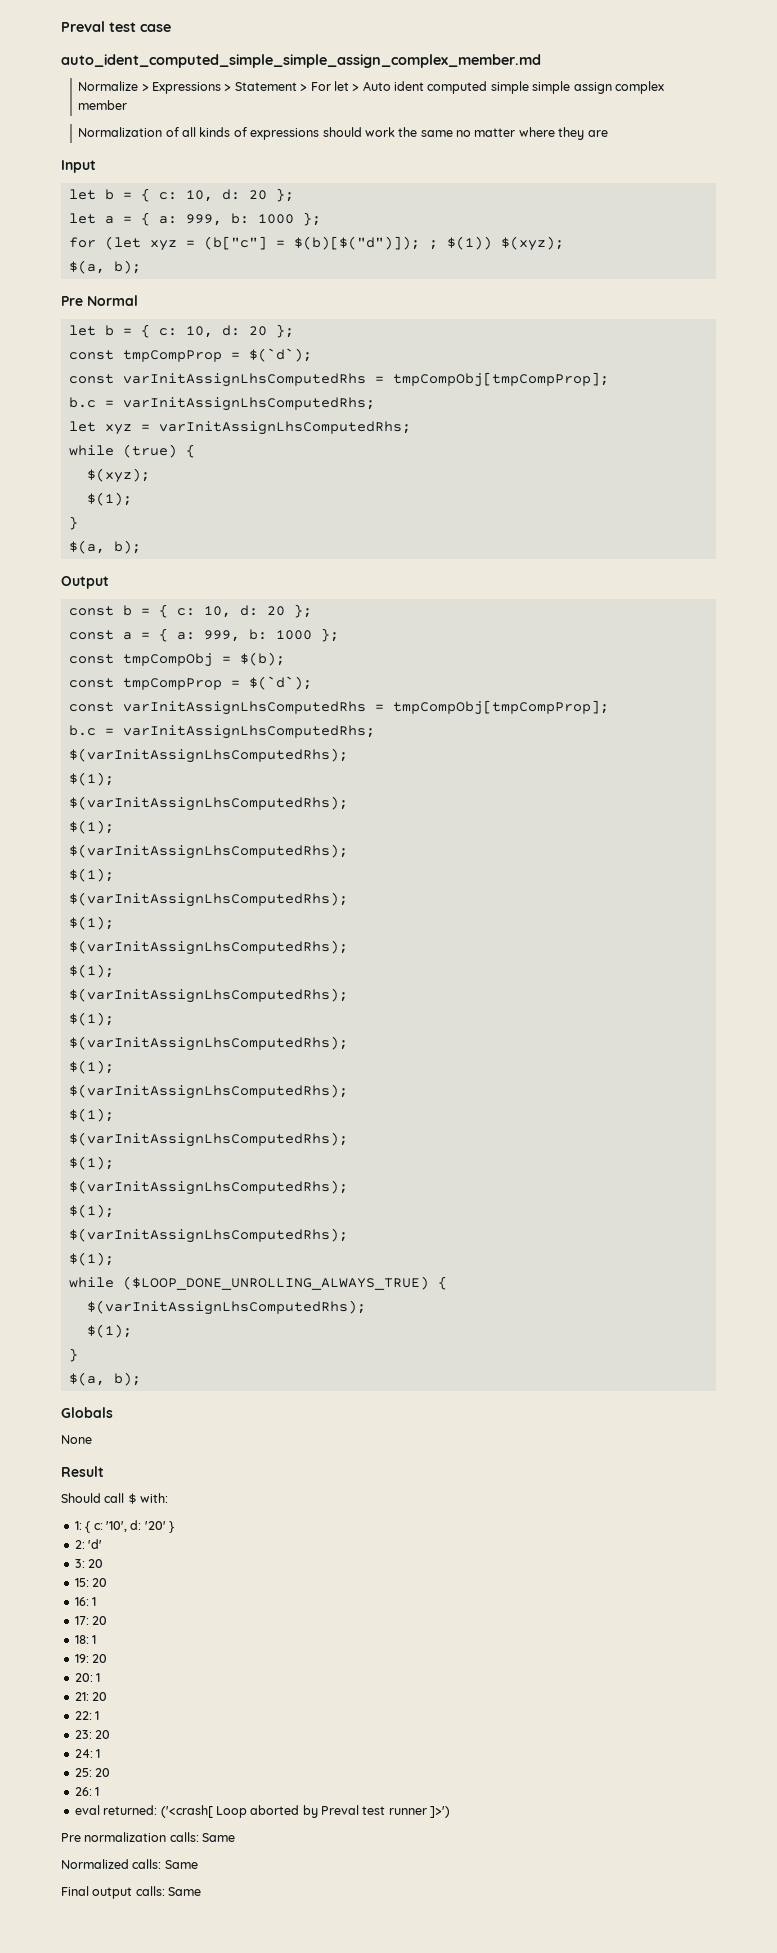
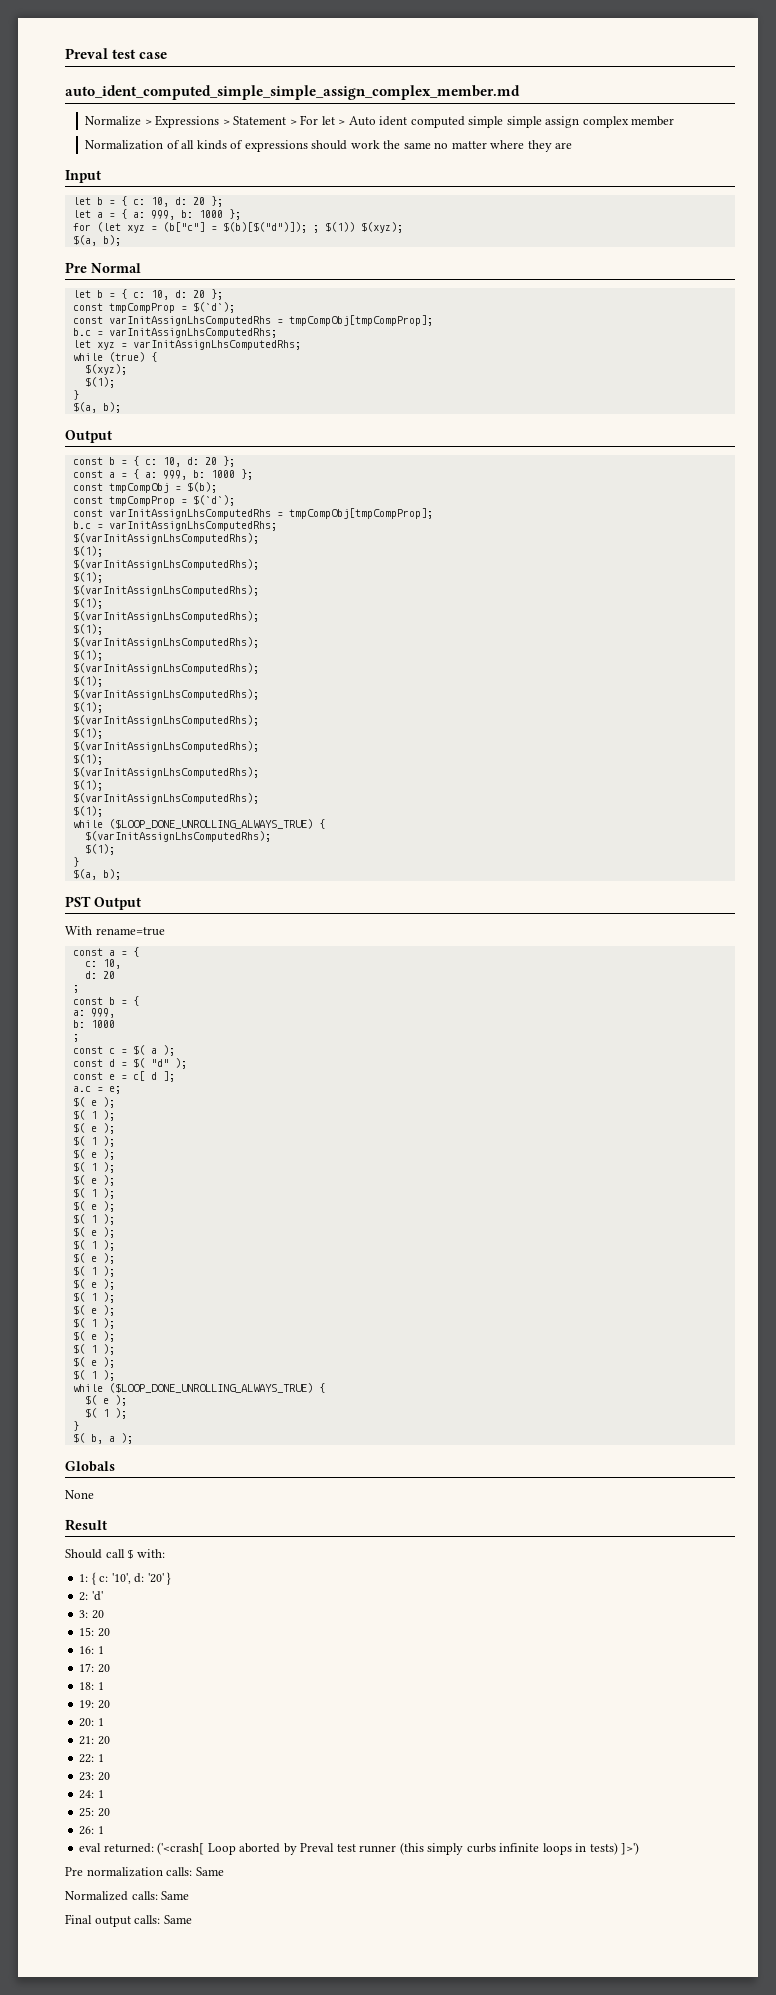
+ PST Output
+ With rename=true
+ const a = {
+ c: 10,
+ d: 20
+ ;
+ const b = {
+ a: 999,
+ b: 1000
+ ;
+ const c = $( a );
+ const d = $( "d" );
+ const e = c[ d ];
+ a.c = e;
+ $( e );
+ $( 1 );
+ $( e );
+ $( 1 );
+ $( e );
+ $( 1 );
+ $( e );
+ $( 1 );
+ $( e );
+ $( 1 );
+ $( e );
+ $( 1 );
+ $( e );
+ $( 1 );
+ $( e );
+ $( 1 );
+ $( e );
+ $( 1 );
+ $( e );
+ $( 1 );
+ $( e );
+ $( 1 );
+ while ($LOOP_DONE_UNROLLING_ALWAYS_TRUE) {
+ $( e );
+ $( 1 );
+ }
+ $( b, a );
- eval returned: ('<crash[ Loop aborted by Preval test runner ]>')
+ eval returned: ('<crash[ Loop aborted by Preval test runner (this simply curbs infinite loops in tests) ]>')

